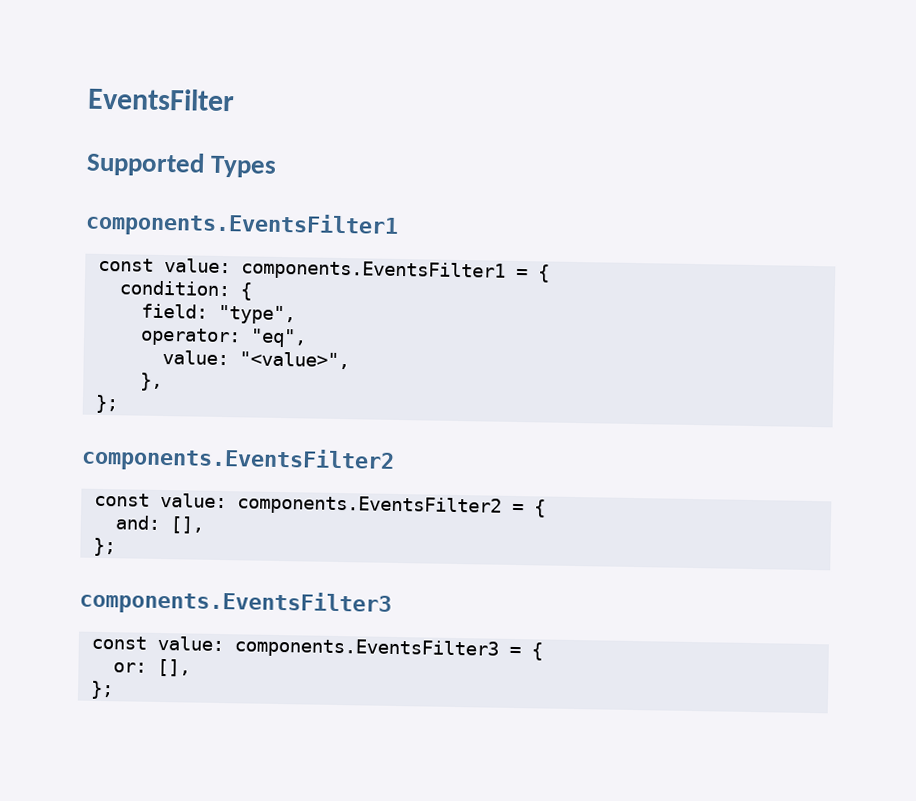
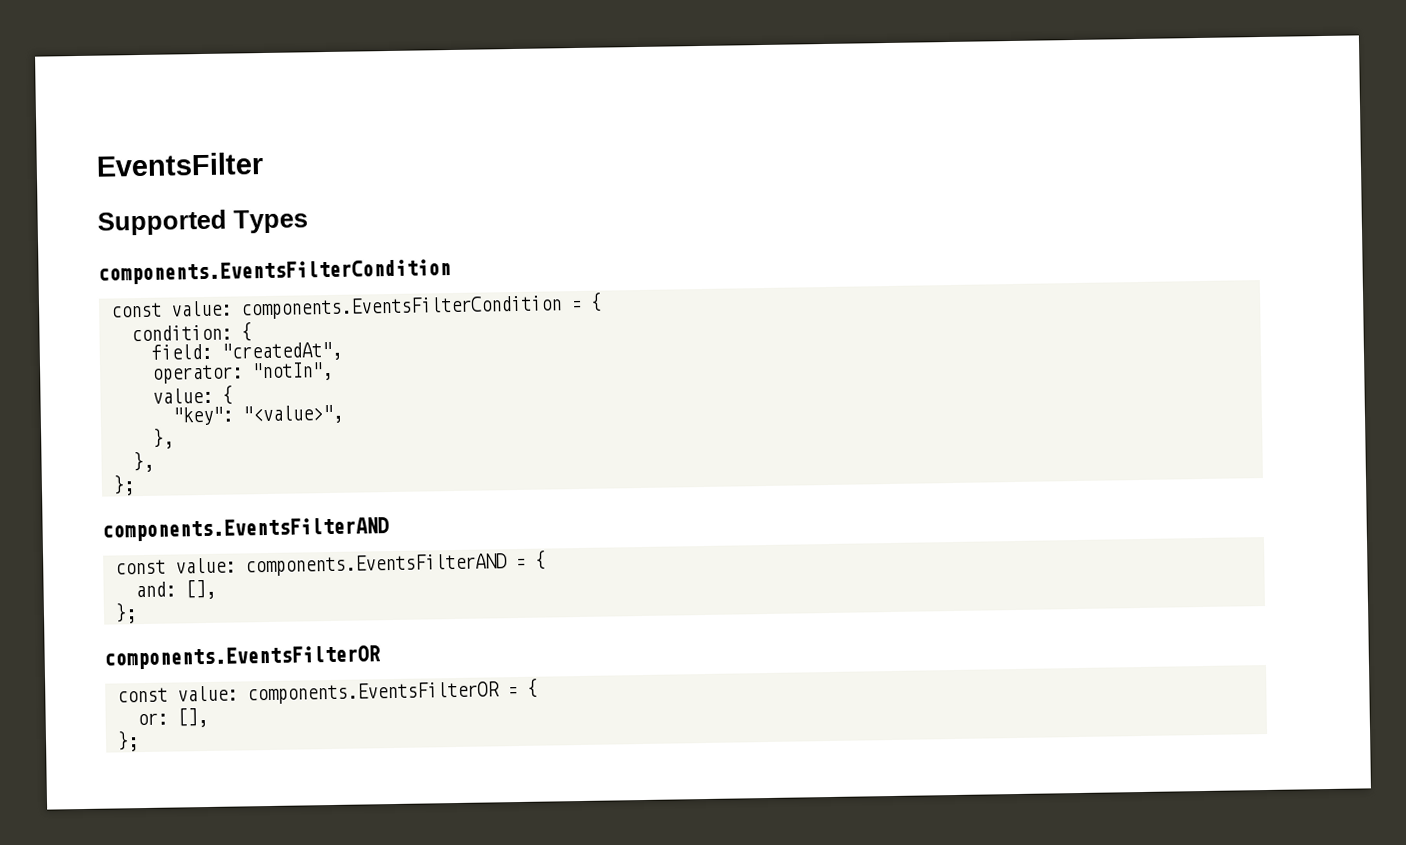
  Supported Types
- components.EventsFilter1
- const value: components.EventsFilter1 = {
+ components.EventsFilterCondition
+ const value: components.EventsFilterCondition = {
- field: "type",
+ field: "createdAt",
- operator: "eq",
- value: "<value>",
+ operator: "notIn",
+ value: {
+ "key": "<value>",
+ },
  },
  };
- components.EventsFilter2
- const value: components.EventsFilter2 = {
+ components.EventsFilterAND
+ const value: components.EventsFilterAND = {
  and: [],
  };
- components.EventsFilter3
- const value: components.EventsFilter3 = {
+ components.EventsFilterOR
+ const value: components.EventsFilterOR = {

